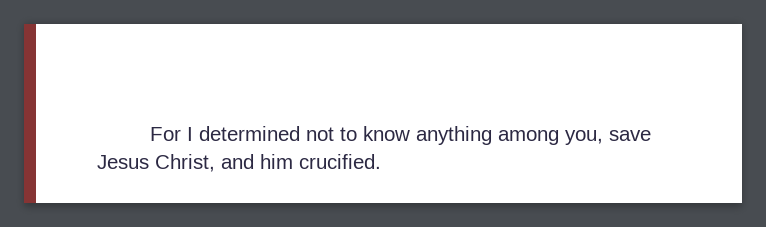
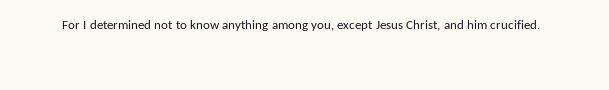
- For I determined not to know anything among you, save Jesus Christ, and him crucified.
+ For I determined not to know anything among you, except Jesus Christ, and him crucified.

